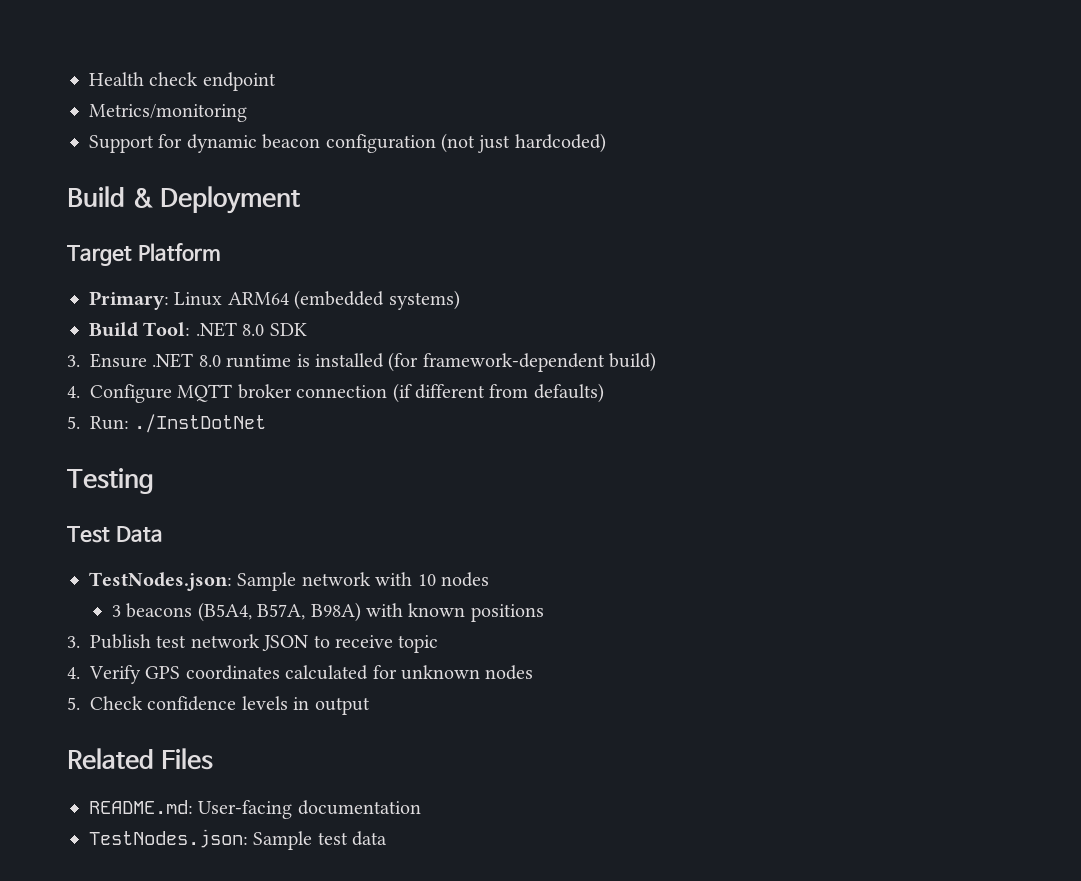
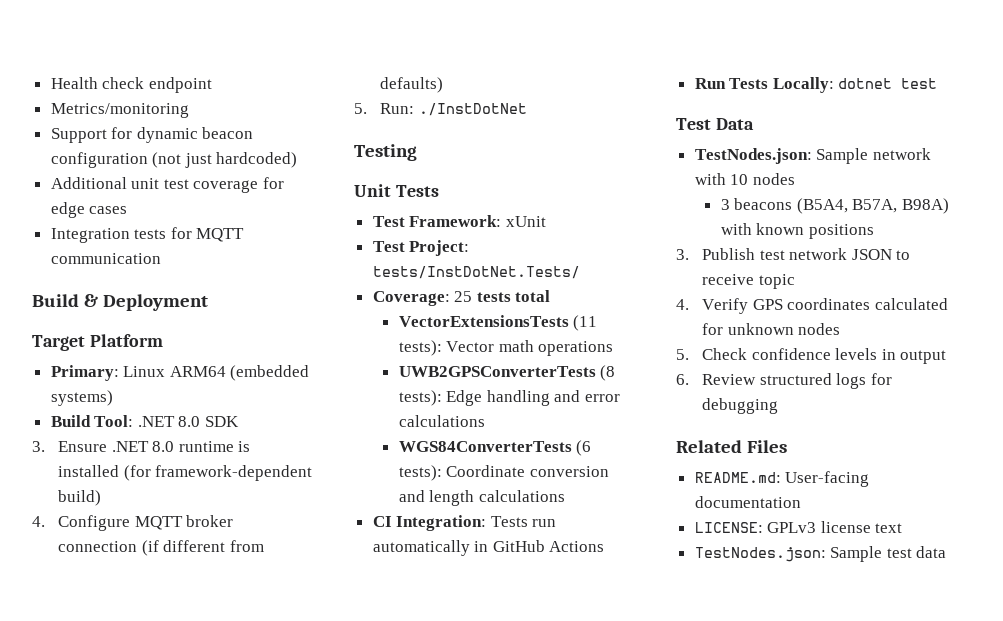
+ Additional unit test coverage for edge cases
+ Integration tests for MQTT communication
+ Unit Tests
+ Test Framework: xUnit
+ Test Project: tests/InstDotNet.Tests/
+ Coverage: 25 tests total
+ VectorExtensionsTests (11 tests): Vector math operations
+ UWB2GPSConverterTests (8 tests): Edge handling and error calculations
+ WGS84ConverterTests (6 tests): Coordinate conversion and length calculations
+ CI Integration: Tests run automatically in GitHub Actions
+ Run Tests Locally: dotnet test
+ 6. Review structured logs for debugging
+ LICENSE: GPLv3 license text

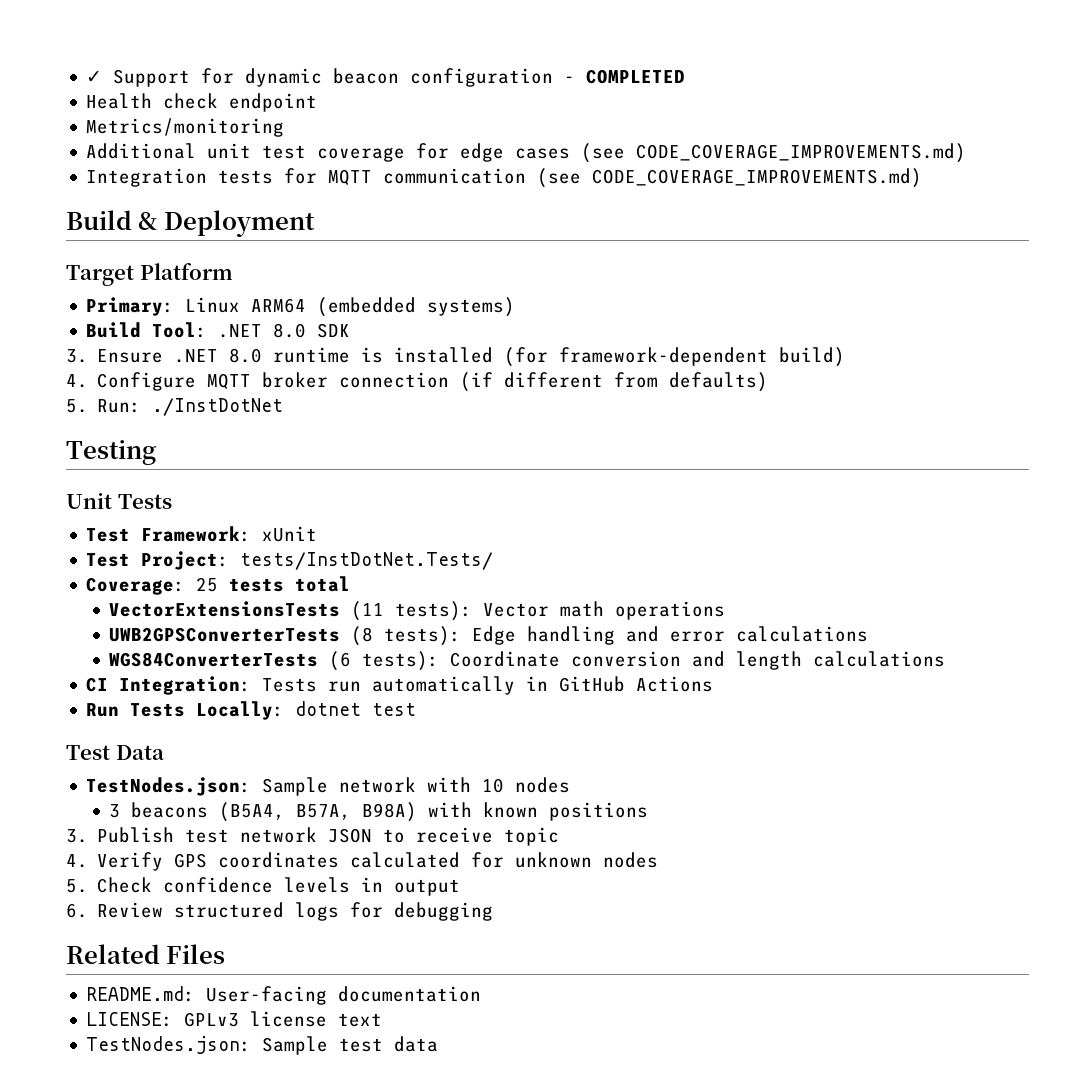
+ ✓ Support for dynamic beacon configuration - COMPLETED
  Health check endpoint
  Metrics/monitoring
- Support for dynamic beacon configuration (not just hardcoded)
- Additional unit test coverage for edge cases
+ Additional unit test coverage for edge cases (see CODE_COVERAGE_IMPROVEMENTS.md)
- Integration tests for MQTT communication
+ Integration tests for MQTT communication (see CODE_COVERAGE_IMPROVEMENTS.md)

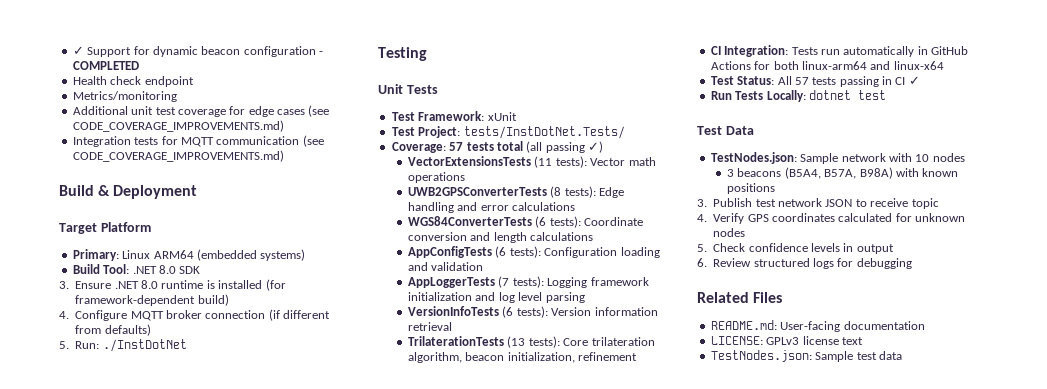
- Coverage: 25 tests total
+ Coverage: 57 tests total (all passing ✓)
+ AppConfigTests (6 tests): Configuration loading and validation
+ AppLoggerTests (7 tests): Logging framework initialization and log level parsing
+ VersionInfoTests (6 tests): Version information retrieval
+ TrilaterationTests (13 tests): Core trilateration algorithm, beacon initialization, refinement
- CI Integration: Tests run automatically in GitHub Actions
+ CI Integration: Tests run automatically in GitHub Actions for both linux-arm64 and linux-x64
+ Test Status: All 57 tests passing in CI ✓

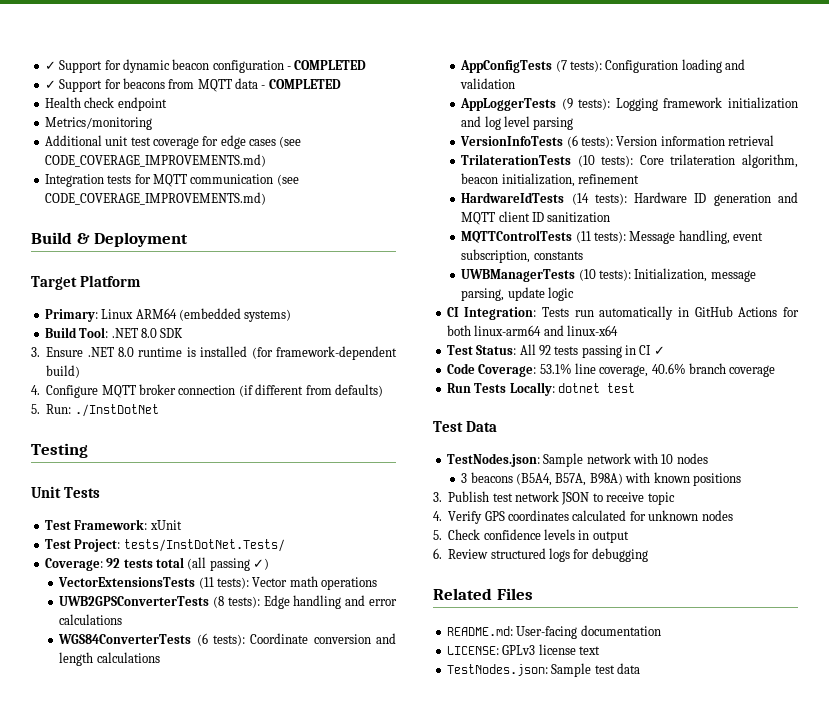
+ ✓ Support for beacons from MQTT data - COMPLETED
- Coverage: 57 tests total (all passing ✓)
+ Coverage: 92 tests total (all passing ✓)
- AppConfigTests (6 tests): Configuration loading and validation
+ AppConfigTests (7 tests): Configuration loading and validation
- AppLoggerTests (7 tests): Logging framework initialization and log level parsing
+ AppLoggerTests (9 tests): Logging framework initialization and log level parsing
- TrilaterationTests (13 tests): Core trilateration algorithm, beacon initialization, refinement
+ TrilaterationTests (10 tests): Core trilateration algorithm, beacon initialization, refinement
+ HardwareIdTests (14 tests): Hardware ID generation and MQTT client ID sanitization
+ MQTTControlTests (11 tests): Message handling, event subscription, constants
+ UWBManagerTests (10 tests): Initialization, message parsing, update logic
- Test Status: All 57 tests passing in CI ✓
+ Test Status: All 92 tests passing in CI ✓
+ Code Coverage: 53.1% line coverage, 40.6% branch coverage

